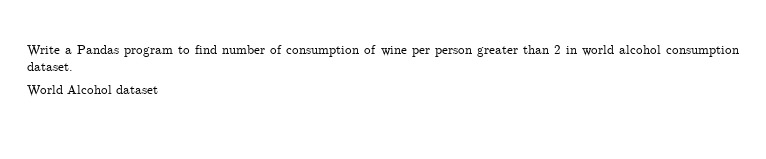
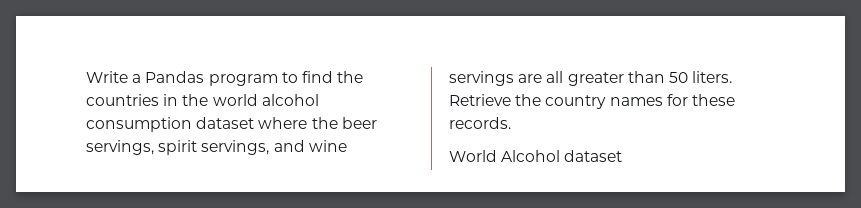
- Write a Pandas program to find number of consumption of wine per person greater than 2 in world alcohol consumption dataset.
+ Write a Pandas program to find the countries in the world alcohol consumption dataset where the beer servings, spirit servings, and wine servings are all greater than 50 liters. Retrieve the country names for these records.

